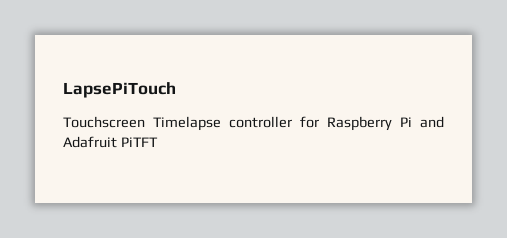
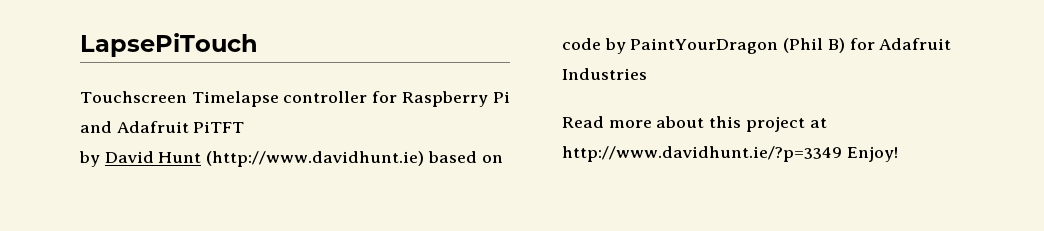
+ by David Hunt (http://www.davidhunt.ie) based on code by PaintYourDragon (Phil B) for Adafruit Industries
+ Read more about this project at http://www.davidhunt.ie/?p=3349 Enjoy!

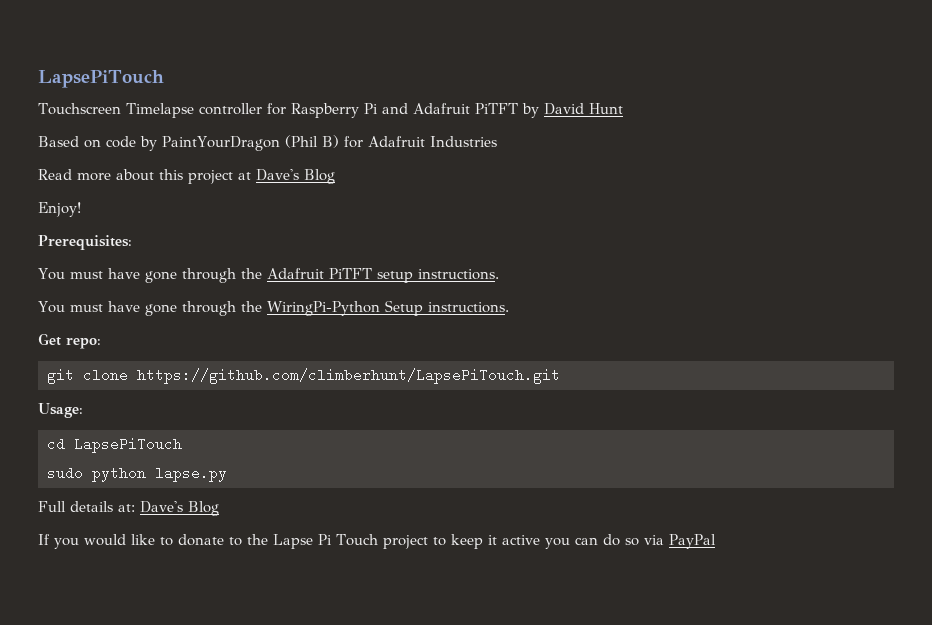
- Touchscreen Timelapse controller for Raspberry Pi and Adafruit PiTFT
- by David Hunt (http://www.davidhunt.ie) based on code by PaintYourDragon (Phil B) for Adafruit Industries
+ Touchscreen Timelapse controller for Raspberry Pi and Adafruit PiTFT by David Hunt
+ Based on code by PaintYourDragon (Phil B) for Adafruit Industries
- Read more about this project at http://www.davidhunt.ie/?p=3349 Enjoy!
+ Read more about this project at Dave's Blog
+ Enjoy!
+ Prerequisites:
+ You must have gone through the Adafruit PiTFT setup instructions.
+ You must have gone through the WiringPi-Python Setup instructions.
+ Get repo:
+ git clone https://github.com/climberhunt/LapsePiTouch.git
+ Usage:
+ cd LapsePiTouch
+ sudo python lapse.py
+ Full details at: Dave's Blog
+ If you would like to donate to the Lapse Pi Touch project to keep it active you can do so via PayPal

